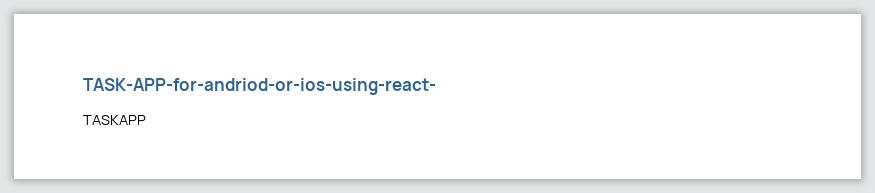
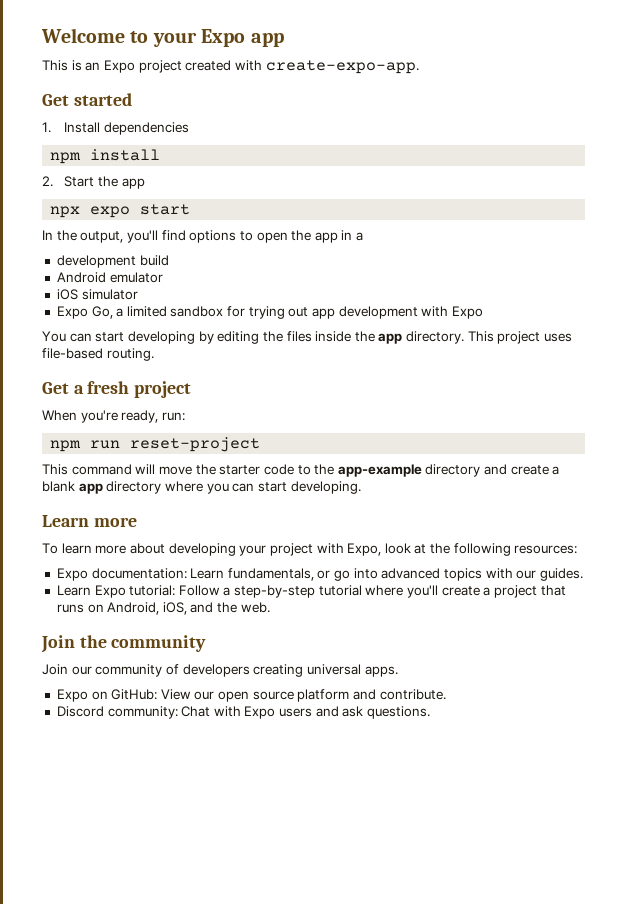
- TASK-APP-for-andriod-or-ios-using-react-
- TASKAPP
+ Welcome to your Expo app
+ This is an Expo project created with create-expo-app.
+ Get started
+ 1. Install dependencies
+ npm install
+ 2. Start the app
+ npx expo start
+ In the output, you'll find options to open the app in a
+ development build
+ Android emulator
+ iOS simulator
+ Expo Go, a limited sandbox for trying out app development with Expo
+ You can start developing by editing the files inside the app directory. This project uses file-based routing.
+ Get a fresh project
+ When you're ready, run:
+ npm run reset-project
+ This command will move the starter code to the app-example directory and create a blank app directory where you can start developing.
+ Learn more
+ To learn more about developing your project with Expo, look at the following resources:
+ Expo documentation: Learn fundamentals, or go into advanced topics with our guides.
+ Learn Expo tutorial: Follow a step-by-step tutorial where you'll create a project that runs on Android, iOS, and the web.
+ Join the community
+ Join our community of developers creating universal apps.
+ Expo on GitHub: View our open source platform and contribute.
+ Discord community: Chat with Expo users and ask questions.

